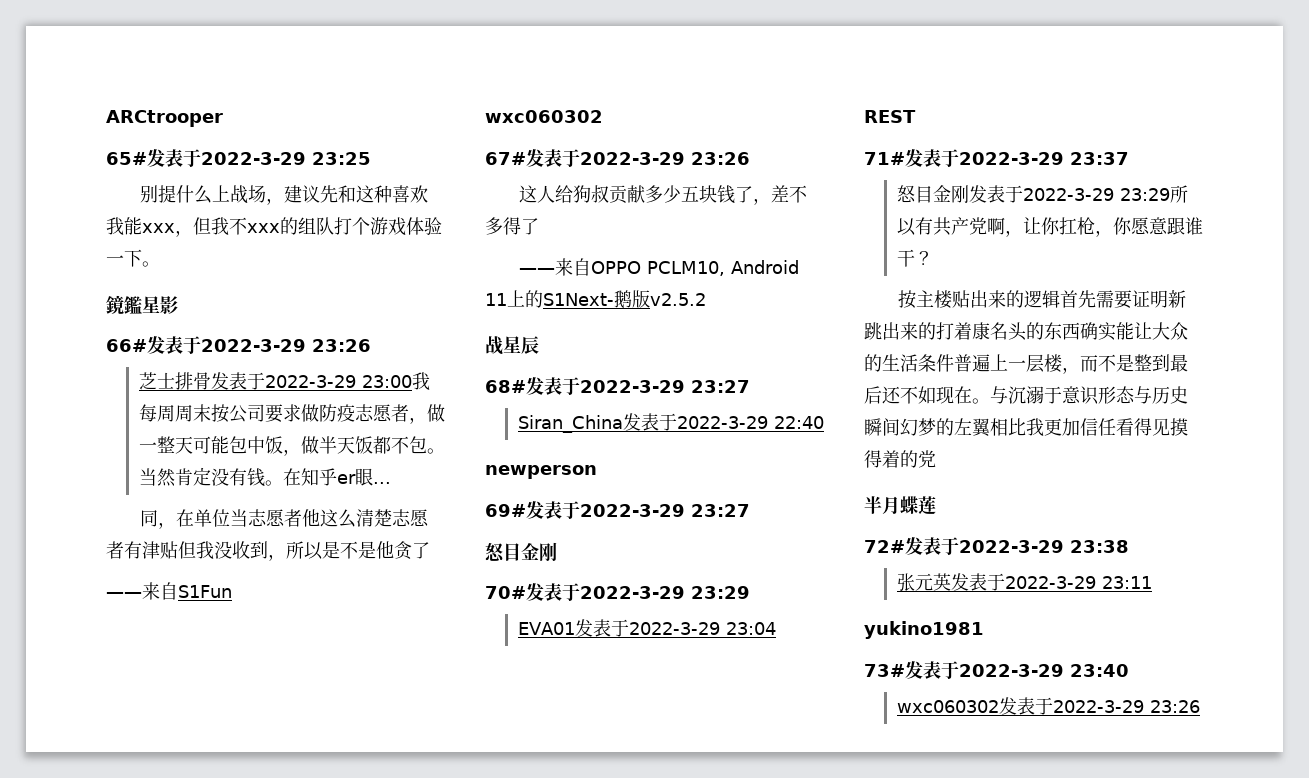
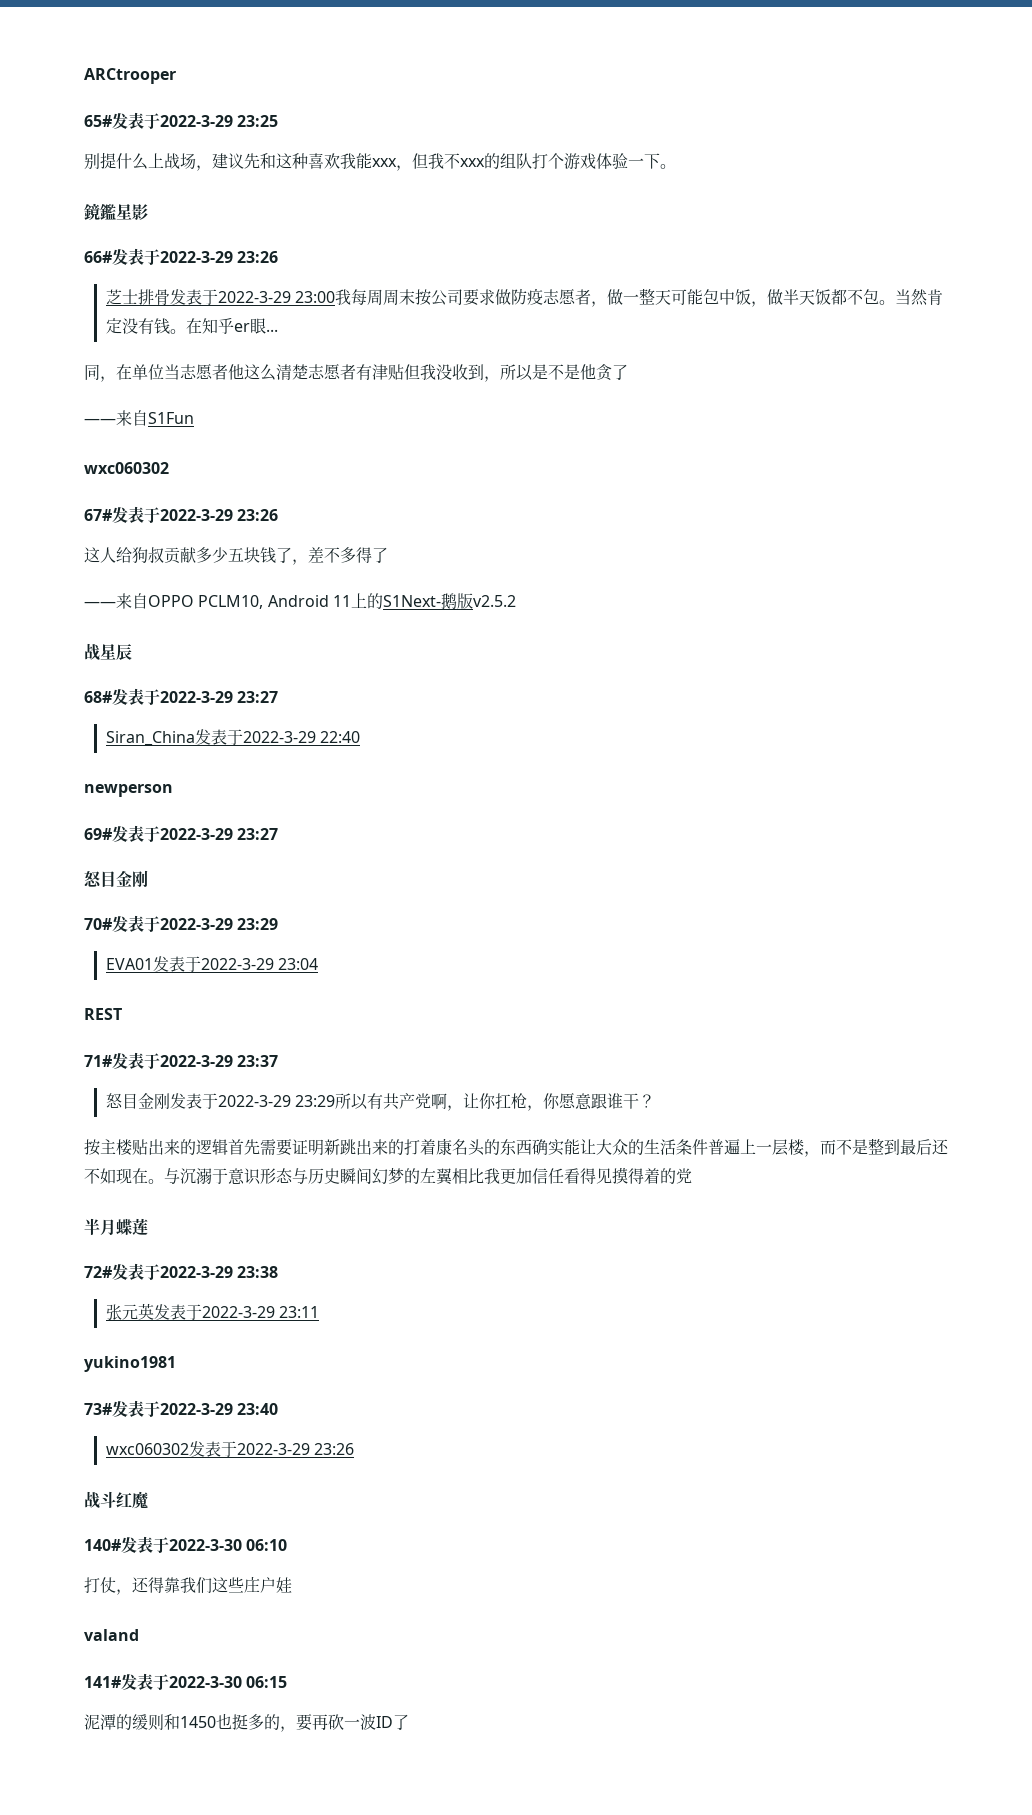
+ 战斗红魔
+ 140#发表于2022-3-30 06:10
+ 打仗，还得靠我们这些庄户娃
+ valand
+ 141#发表于2022-3-30 06:15
+ 泥潭的缓则和1450也挺多的，要再砍一波ID了

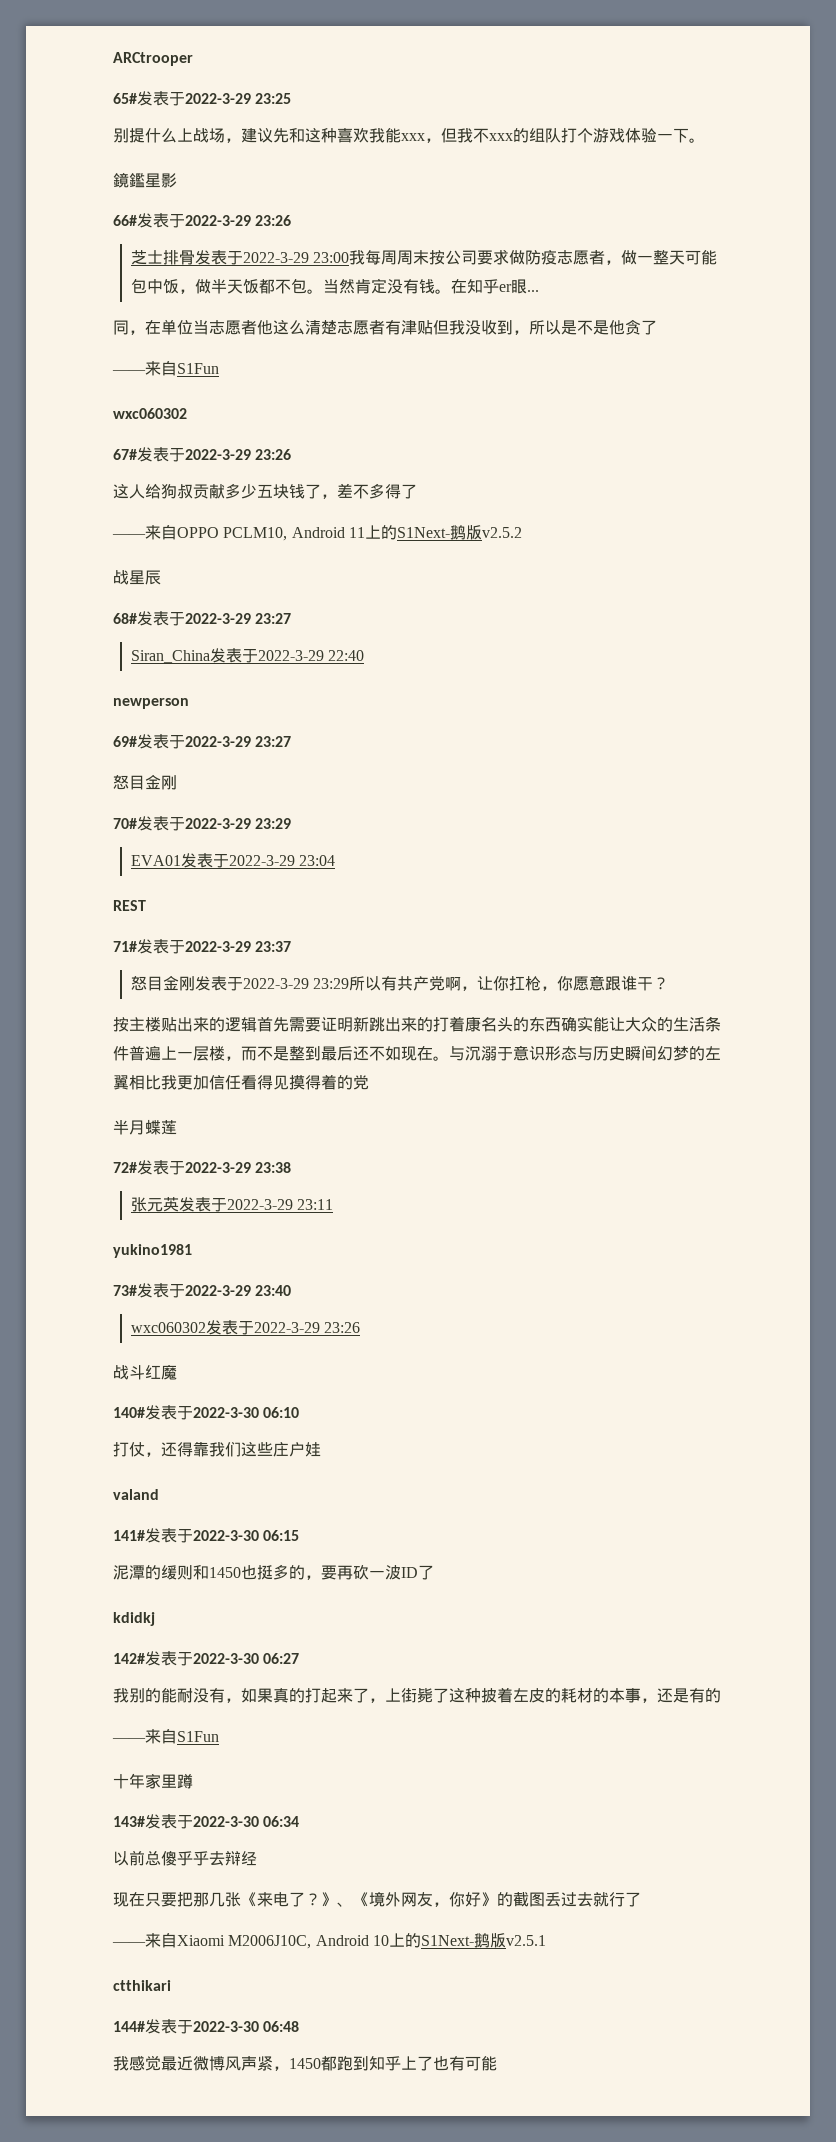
+ kdidkj
+ 142#发表于2022-3-30 06:27
+ 我别的能耐没有，如果真的打起来了，上街毙了这种披着左皮的耗材的本事，还是有的
+ ——来自S1Fun
+ 十年家里蹲
+ 143#发表于2022-3-30 06:34
+ 以前总傻乎乎去辩经
+ 现在只要把那几张《来电了？》、《境外网友，你好》的截图丢过去就行了
+ ——来自Xiaomi M2006J10C, Android 10上的S1Next-鹅版v2.5.1
+ ctthikari
+ 144#发表于2022-3-30 06:48
+ 我感觉最近微博风声紧，1450都跑到知乎上了也有可能

